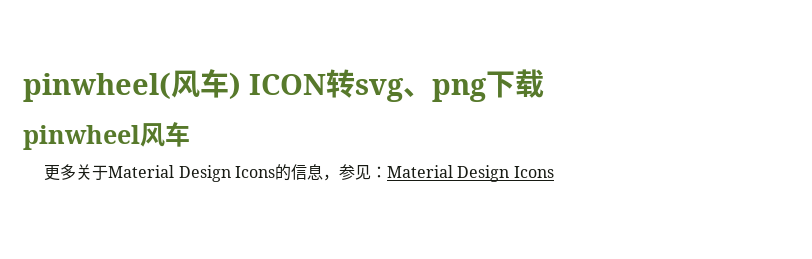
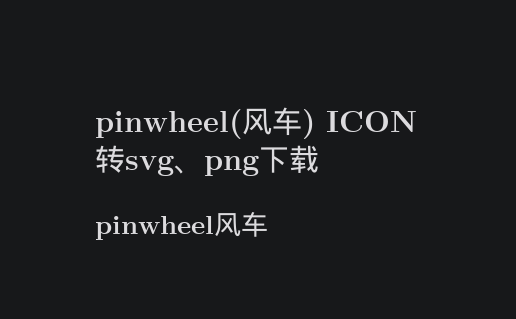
- 更多关于Material Design Icons的信息，参见：Material Design Icons

